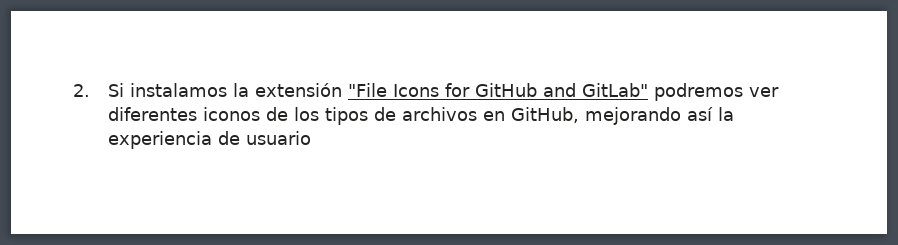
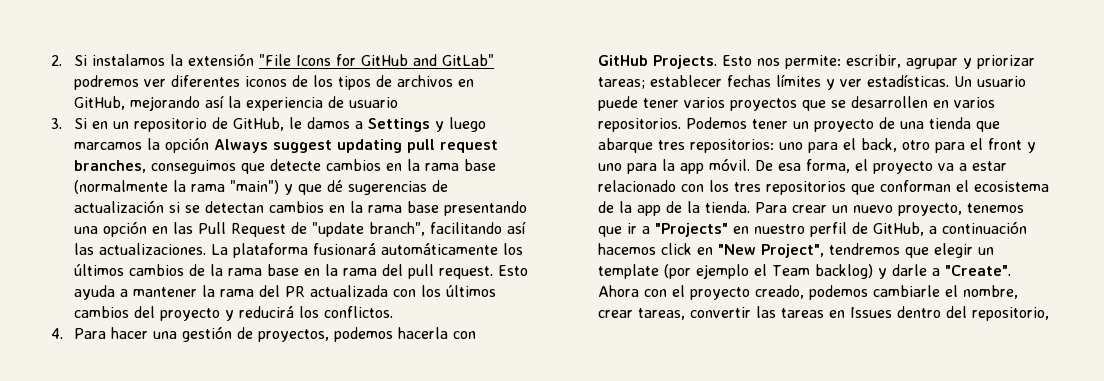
+ 3. Si en un repositorio de GitHub, le damos a Settings y luego marcamos la opción Always suggest updating pull request branches, conseguimos que detecte cambios en la rama base (normalmente la rama "main") y que dé sugerencias de actualización si se detectan cambios en la rama base presentando una opción en las Pull Request de "update branch", facilitando así las actualizaciones. La plataforma fusionará automáticamente los últimos cambios de la rama base en la rama del pull request. Esto ayuda a mantener la rama del PR actualizada con los últimos cambios del proyecto y reducirá los conflictos.
+ 4. Para hacer una gestión de proyectos, podemos hacerla con GitHub Projects. Esto nos permite: escribir, agrupar y priorizar tareas; establecer fechas límites y ver estadísticas. Un usuario puede tener varios proyectos que se desarrollen en varios repositorios. Podemos tener un proyecto de una tienda que abarque tres repositorios: uno para el back, otro para el front y uno para la app móvil. De esa forma, el proyecto va a estar relacionado con los tres repositorios que conforman el ecosistema de la app de la tienda. Para crear un nuevo proyecto, tenemos que ir a "Projects" en nuestro perfil de GitHub, a continuación hacemos click en "New Project", tendremos que elegir un template (por ejemplo el Team backlog) y darle a "Create". Ahora con el proyecto creado, podemos cambiarle el nombre, crear tareas, convertir las tareas en Issues dentro del repositorio,

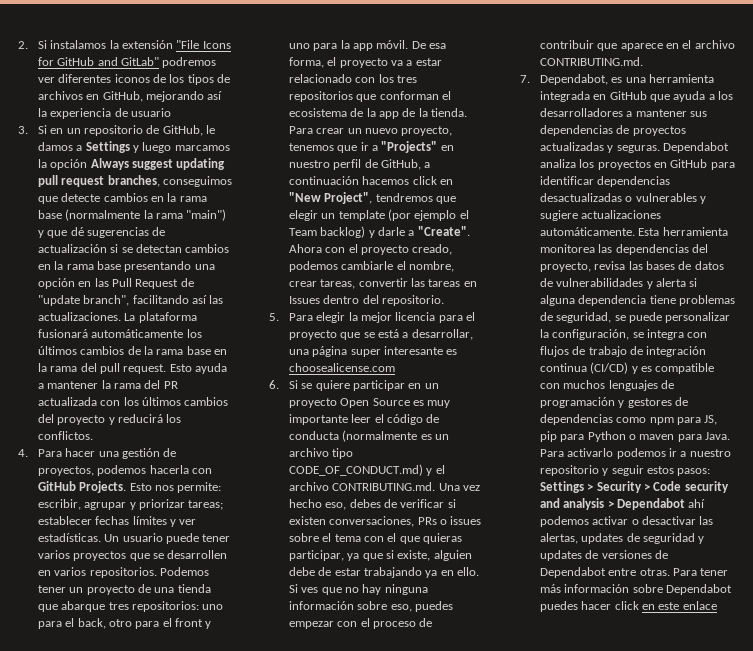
- Ahora con el proyecto creado, podemos cambiarle el nombre, crear tareas, convertir las tareas en Issues dentro del repositorio,
+ Ahora con el proyecto creado, podemos cambiarle el nombre, crear tareas, convertir las tareas en Issues dentro del repositorio.
+ 5. Para elegir la mejor licencia para el proyecto que se está a desarrollar, una página super interesante es choosealicense.com
+ 6. Si se quiere participar en un proyecto Open Source es muy importante leer el código de conducta (normalmente es un archivo tipo CODE_OF_CONDUCT.md) y el archivo CONTRIBUTING.md. Una vez hecho eso, debes de verificar si existen conversaciones, PRs o issues sobre el tema con el que quieras participar, ya que si existe, alguien debe de estar trabajando ya en ello. Si ves que no hay ninguna información sobre eso, puedes empezar con el proceso de contribuir que aparece en el archivo CONTRIBUTING.md.
+ 7. Dependabot, es una herramienta integrada en GitHub que ayuda a los desarrolladores a mantener sus dependencias de proyectos actualizadas y seguras. Dependabot analiza los proyectos en GitHub para identificar dependencias desactualizadas o vulnerables y sugiere actualizaciones automáticamente. Esta herramienta monitorea las dependencias del proyecto, revisa las bases de datos de vulnerabilidades y alerta si alguna dependencia tiene problemas de seguridad, se puede personalizar la configuración, se integra con flujos de trabajo de integración continua (CI/CD) y es compatible con muchos lenguajes de programación y gestores de dependencias como npm para JS, pip para Python o maven para Java. Para activarlo podemos ir a nuestro repositorio y seguir estos pasos: Settings > Security > Code security and analysis > Dependabot ahí podemos activar o desactivar las alertas, updates de seguridad y updates de versiones de Dependabot entre otras. Para tener más información sobre Dependabot puedes hacer click en este enlace

